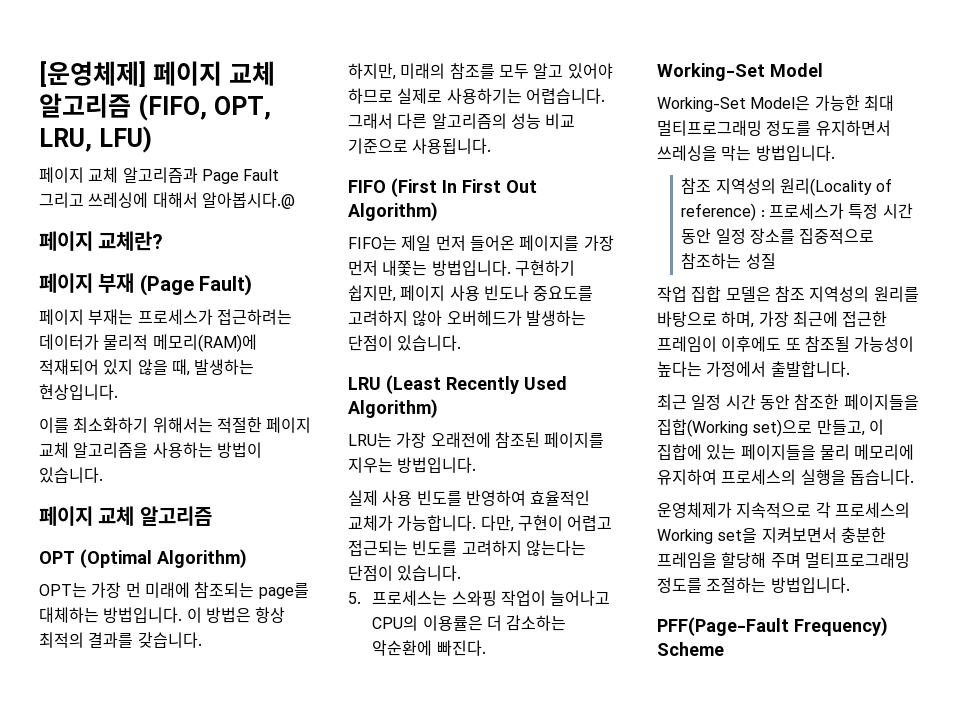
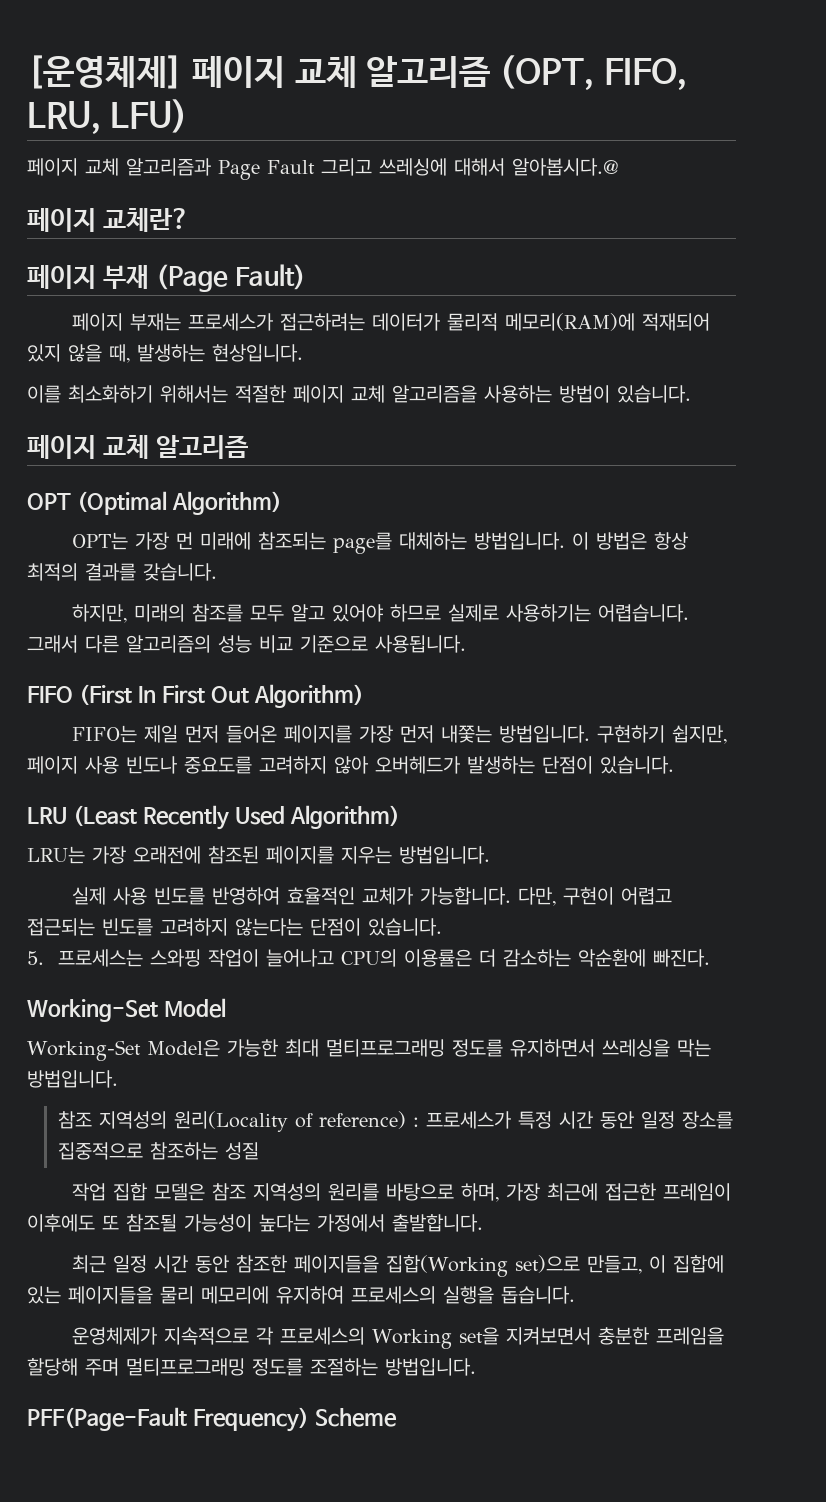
- [운영체제] 페이지 교체 알고리즘 (FIFO, OPT, LRU, LFU)
+ [운영체제] 페이지 교체 알고리즘 (OPT, FIFO, LRU, LFU)

